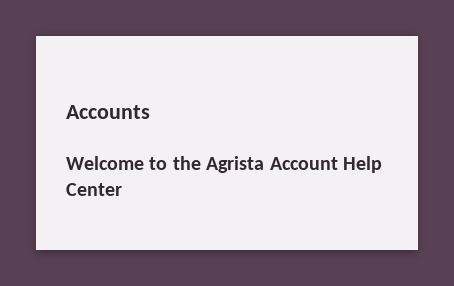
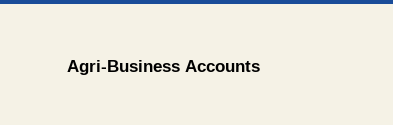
- Accounts
+ Agri-Business Accounts
- Welcome to the Agrista Account Help Center

